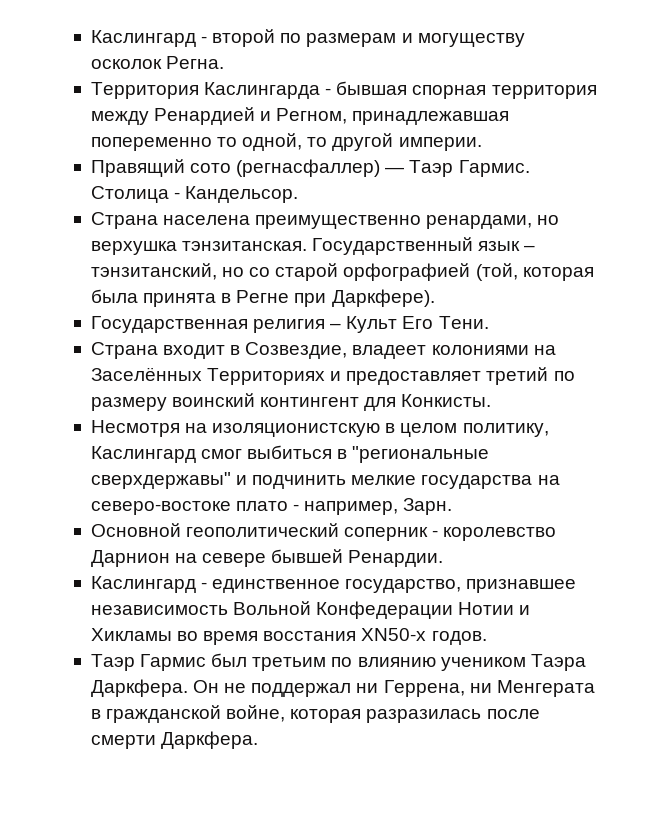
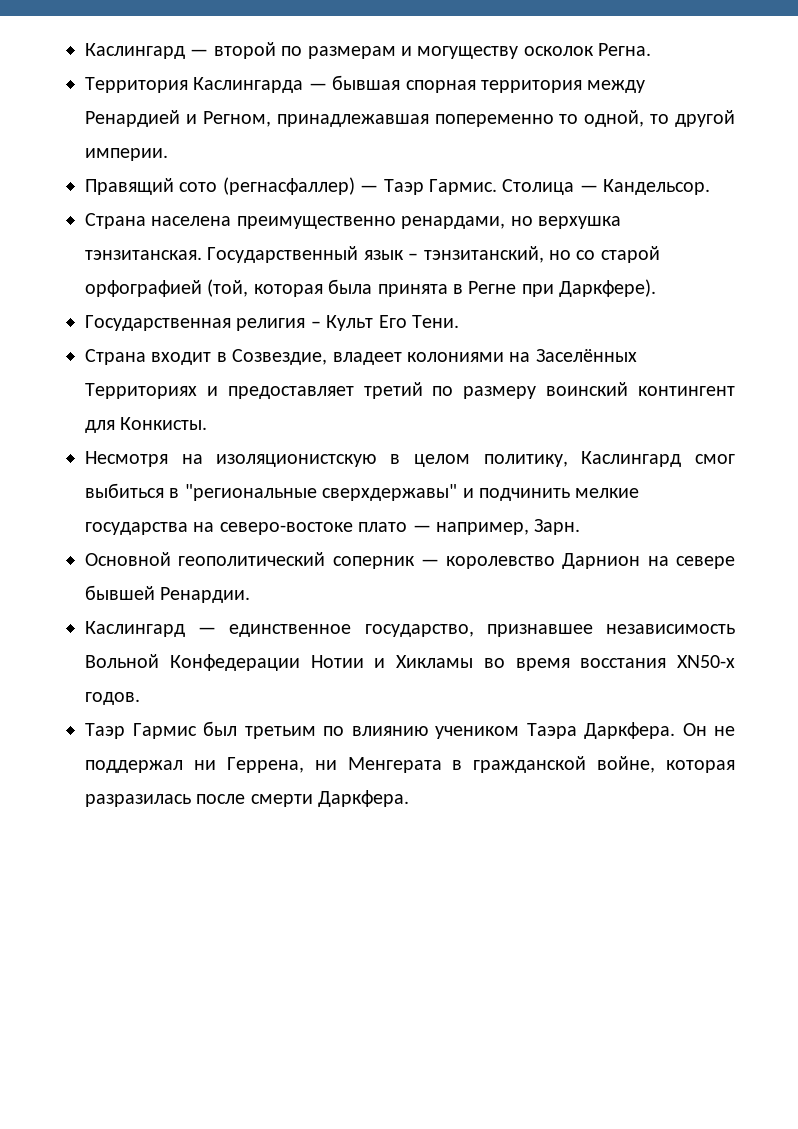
- Каслингард - второй по размерам и могуществу осколок Регна.
+ Каслингард — второй по размерам и могуществу осколок Регна.
- Территория Каслингарда - бывшая спорная территория между Ренардией и Регном, принадлежавшая попеременно то одной, то другой империи.
+ Территория Каслингарда — бывшая спорная территория между Ренардией и Регном, принадлежавшая попеременно то одной, то другой империи.
- Столица - Кандельсор.
+ Столица — Кандельсор.
- Несмотря на изоляционистскую в целом политику, Каслингард смог выбиться в "региональные сверхдержавы" и подчинить мелкие государства на северо-востоке плато - например, Зарн.
+ Несмотря на изоляционистскую в целом политику, Каслингард смог выбиться в "региональные сверхдержавы" и подчинить мелкие государства на северо-востоке плато — например, Зарн.
- Основной геополитический соперник - королевство Дарнион на севере бывшей Ренардии.
+ Основной геополитический соперник — королевство Дарнион на севере бывшей Ренардии.
- Каслингард - единственное государство, признавшее независимость Вольной Конфедерации Нотии и Хикламы во время восстания XN50-х годов.
+ Каслингард — единственное государство, признавшее независимость Вольной Конфедерации Нотии и Хикламы во время восстания XN50-х годов.

